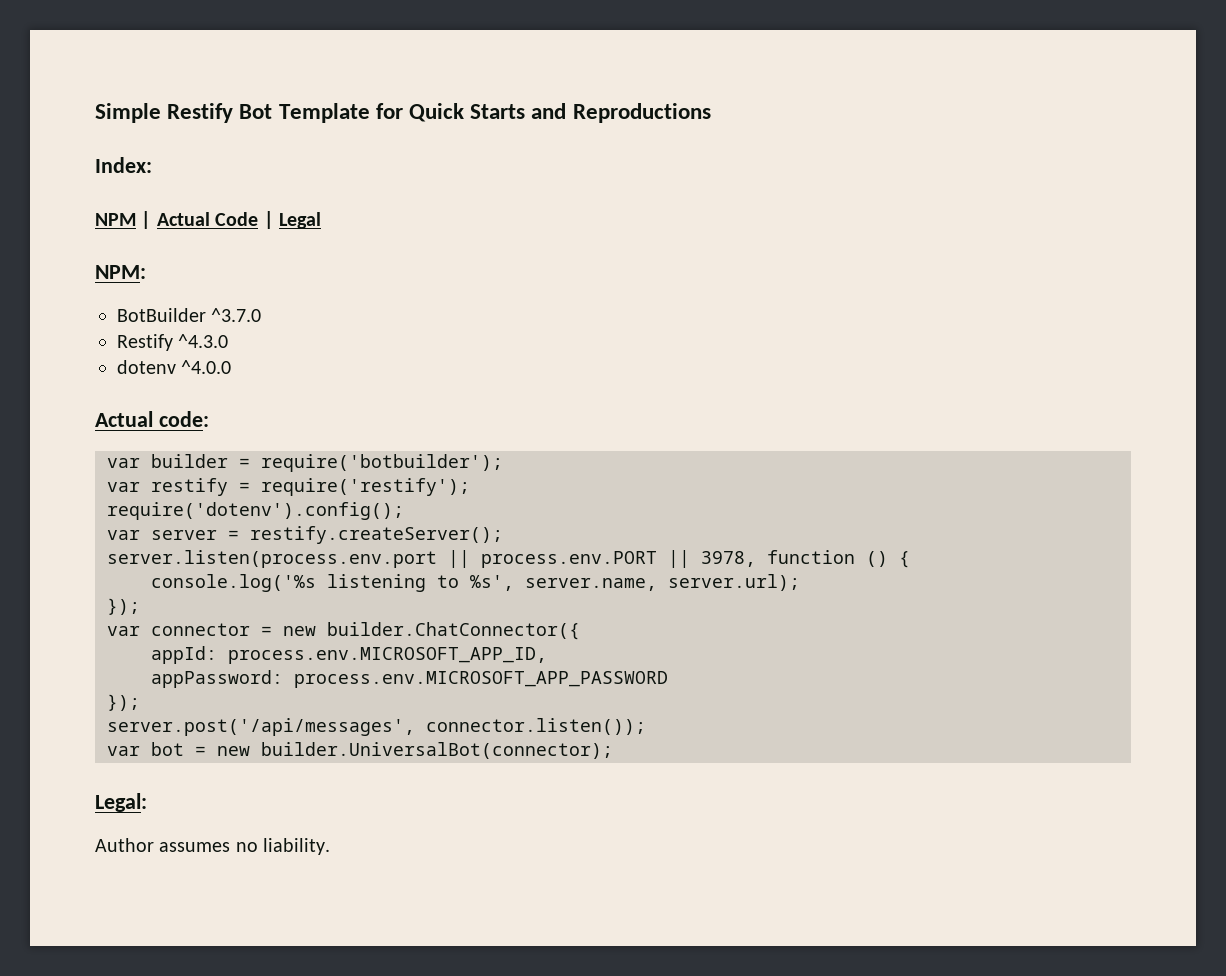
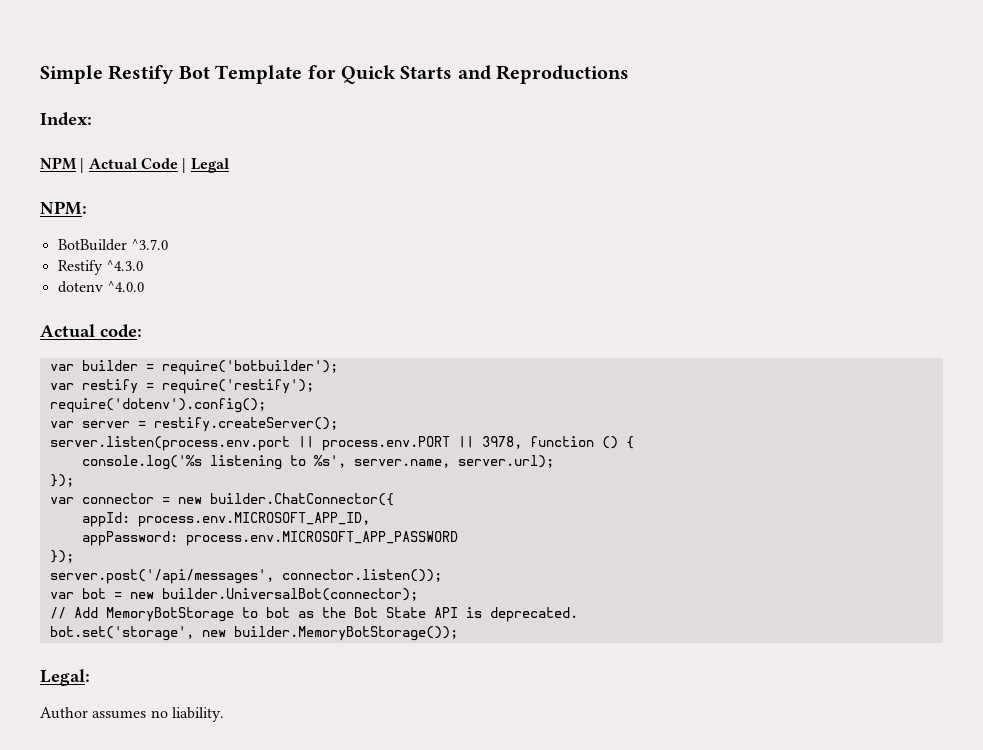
+ // Add MemoryBotStorage to bot as the Bot State API is deprecated.
+ bot.set('storage', new builder.MemoryBotStorage());

